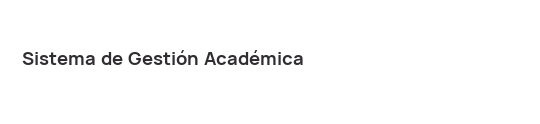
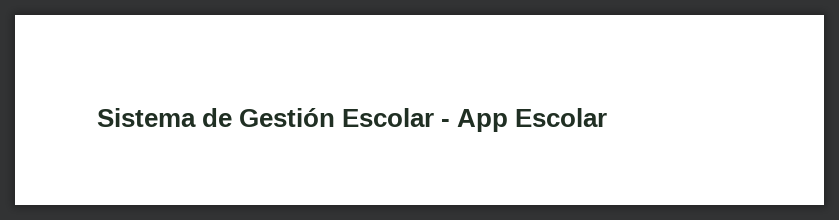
- Sistema de Gestión Académica
+ Sistema de Gestión Escolar - App Escolar

